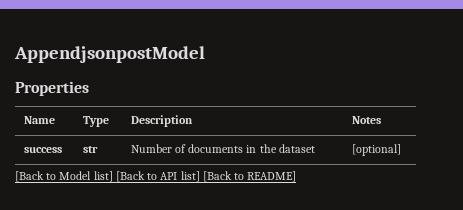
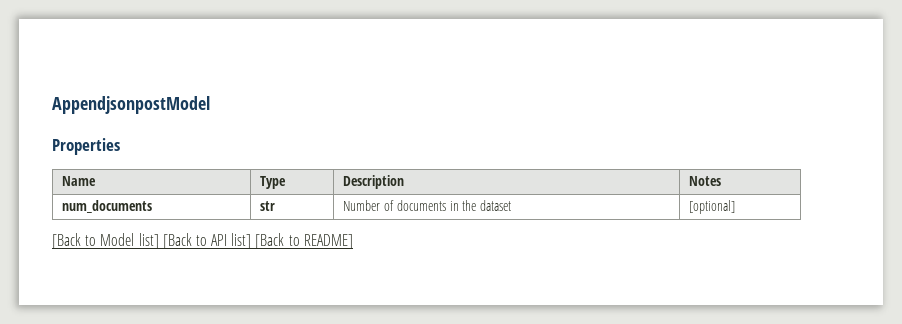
- success | str | Number of documents in the dataset | [optional]
+ num_documents | str | Number of documents in the dataset | [optional]

